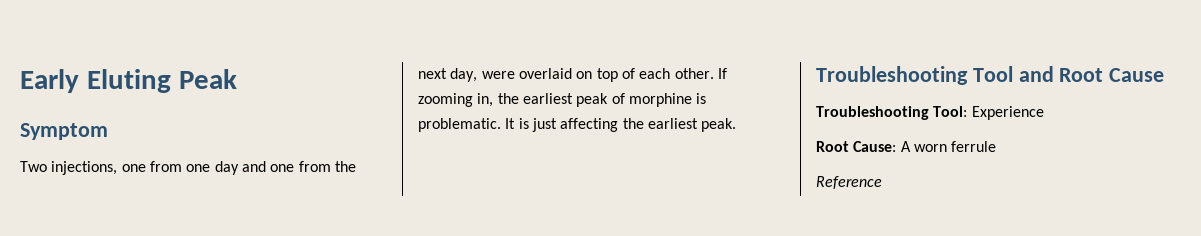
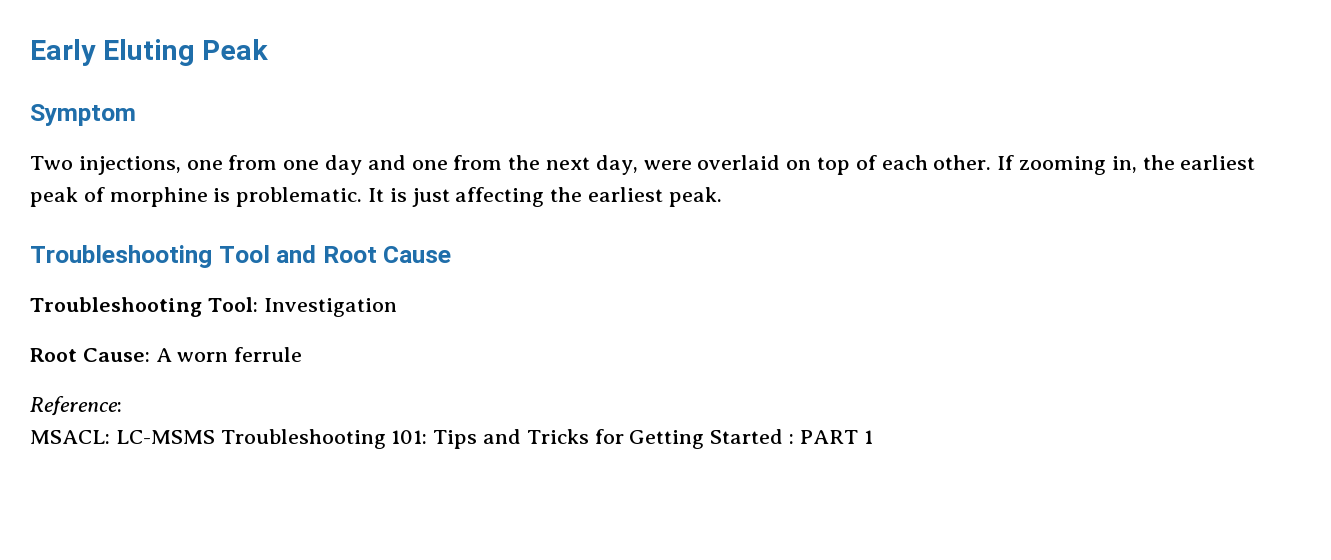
- Troubleshooting Tool: Experience
+ Troubleshooting Tool: Investigation
- Reference
+ Reference:
+ MSACL: LC-MSMS Troubleshooting 101: Tips and Tricks for Getting Started : PART 1

